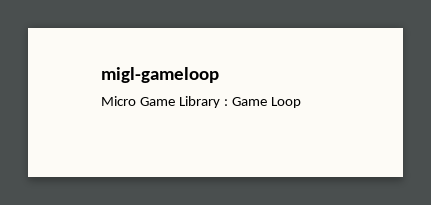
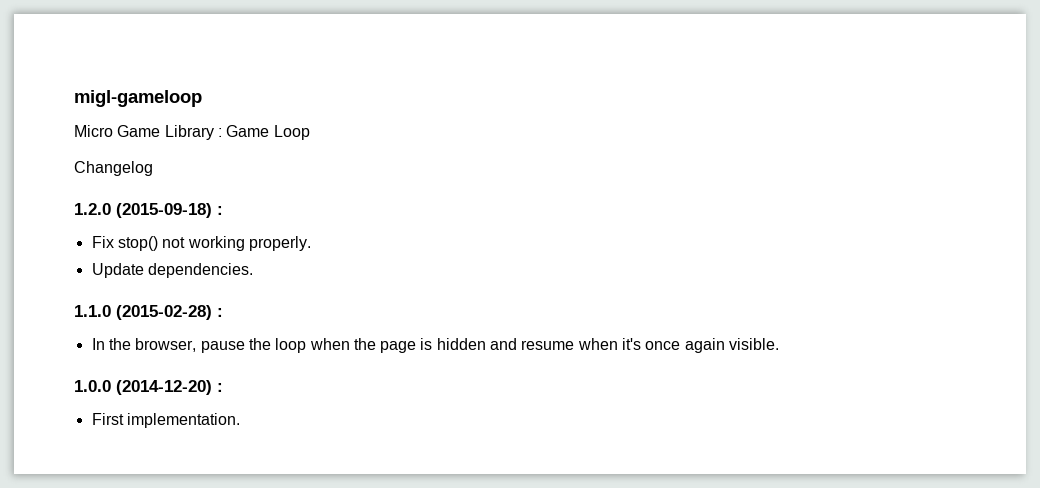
+ Changelog
+ 1.2.0 (2015-09-18) :
+ Fix stop() not working properly.
+ Update dependencies.
+ 1.1.0 (2015-02-28) :
+ In the browser, pause the loop when the page is hidden and resume when it's once again visible.
+ 1.0.0 (2014-12-20) :
+ First implementation.

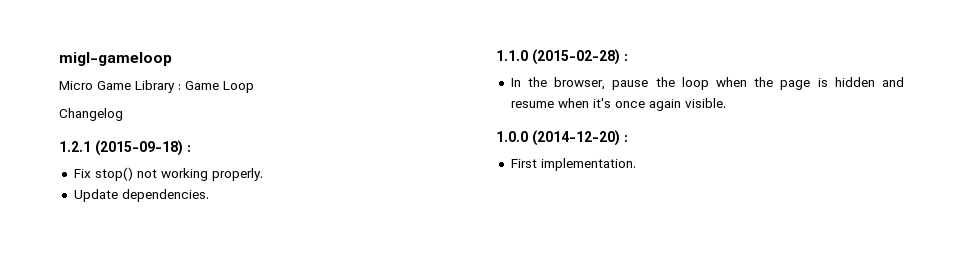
- 1.2.0 (2015-09-18) :
+ 1.2.1 (2015-09-18) :

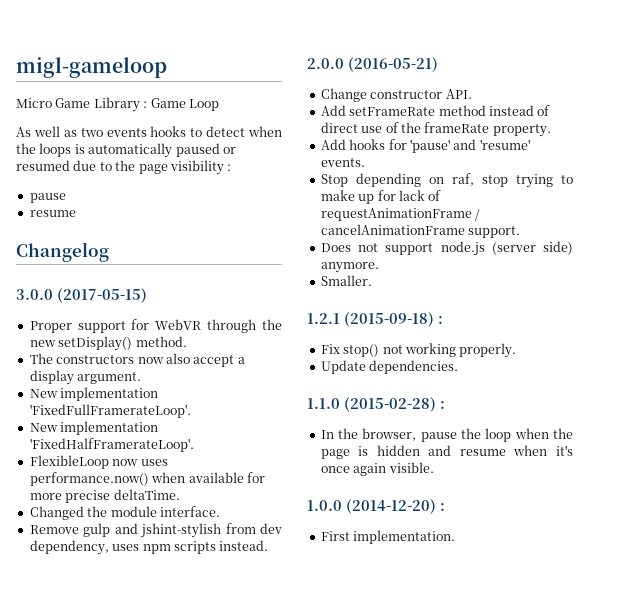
+ As well as two events hooks to detect when the loops is automatically paused or resumed due to the page visibility :
+ pause
+ resume
  Changelog
+ 3.0.0 (2017-05-15)
+ Proper support for WebVR through the new setDisplay() method.
+ The constructors now also accept a display argument.
+ New implementation 'FixedFullFramerateLoop'.
+ New implementation 'FixedHalfFramerateLoop'.
+ FlexibleLoop now uses performance.now() when available for more precise deltaTime.
+ Changed the module interface.
+ Remove gulp and jshint-stylish from dev dependency, uses npm scripts instead.
+ 2.0.0 (2016-05-21)
+ Change constructor API.
+ Add setFrameRate method instead of direct use of the frameRate property.
+ Add hooks for 'pause' and 'resume' events.
+ Stop depending on raf, stop trying to make up for lack of requestAnimationFrame / cancelAnimationFrame support.
+ Does not support node.js (server side) anymore.
+ Smaller.

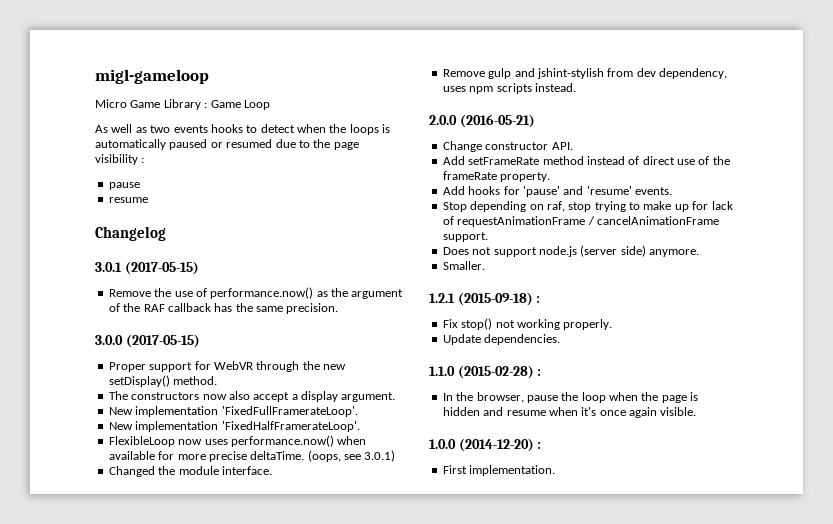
+ 3.0.1 (2017-05-15)
+ Remove the use of performance.now() as the argument of the RAF callback has the same precision.
+ (oops, see 3.0.1)

